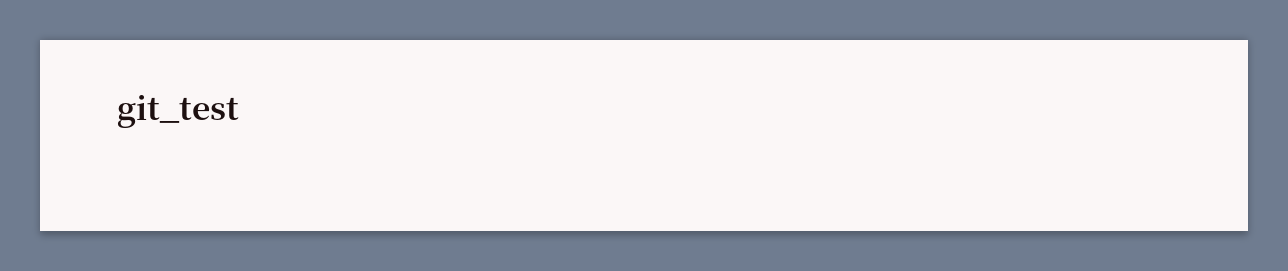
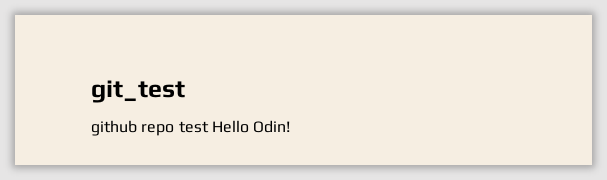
+ github repo test Hello Odin!

